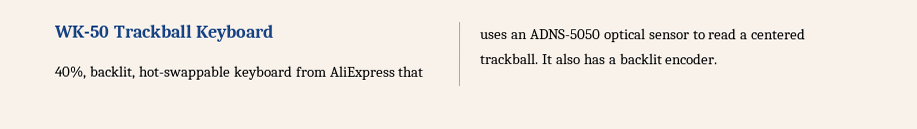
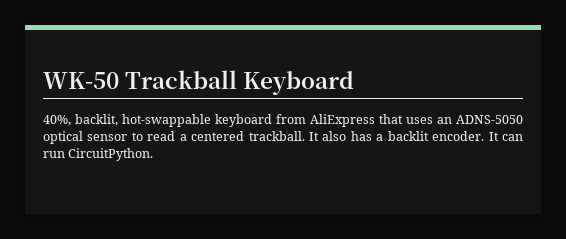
+ It can run CircuitPython.

